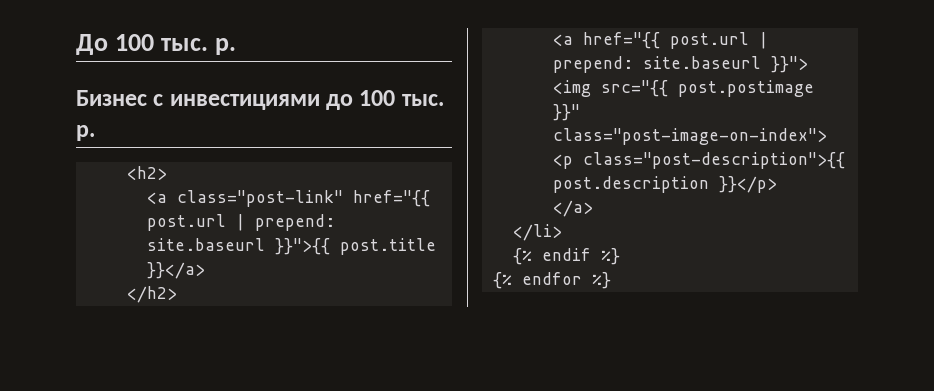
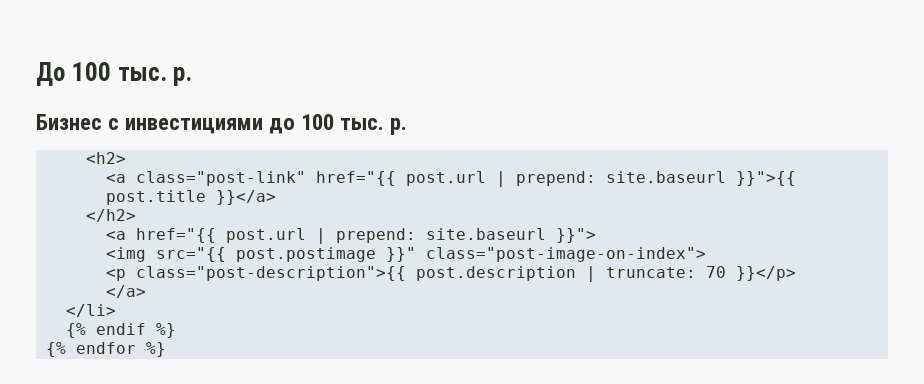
- <p class="post-description">{{ post.description }}</p>
+ <p class="post-description">{{ post.description | truncate: 70 }}</p>

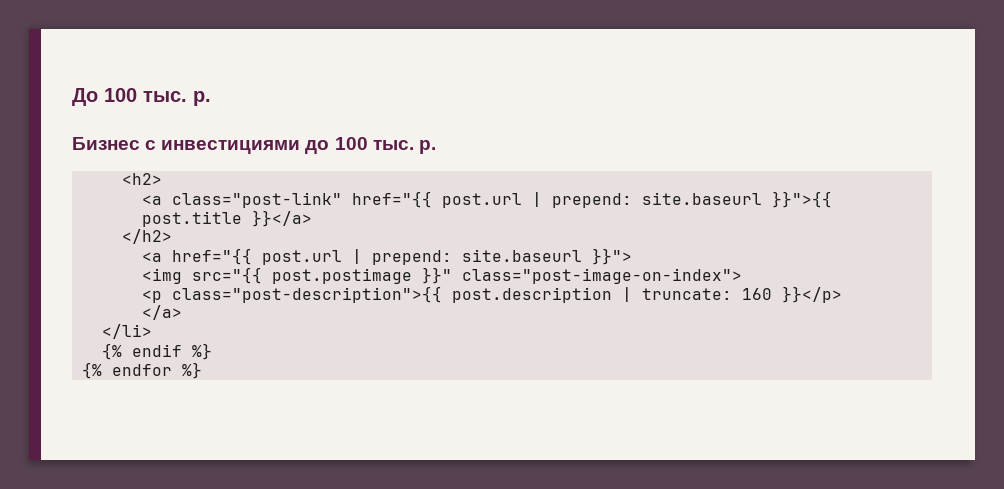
- <p class="post-description">{{ post.description | truncate: 70 }}</p>
+ <p class="post-description">{{ post.description | truncate: 160 }}</p>

